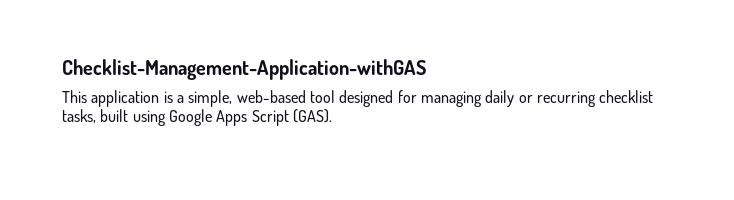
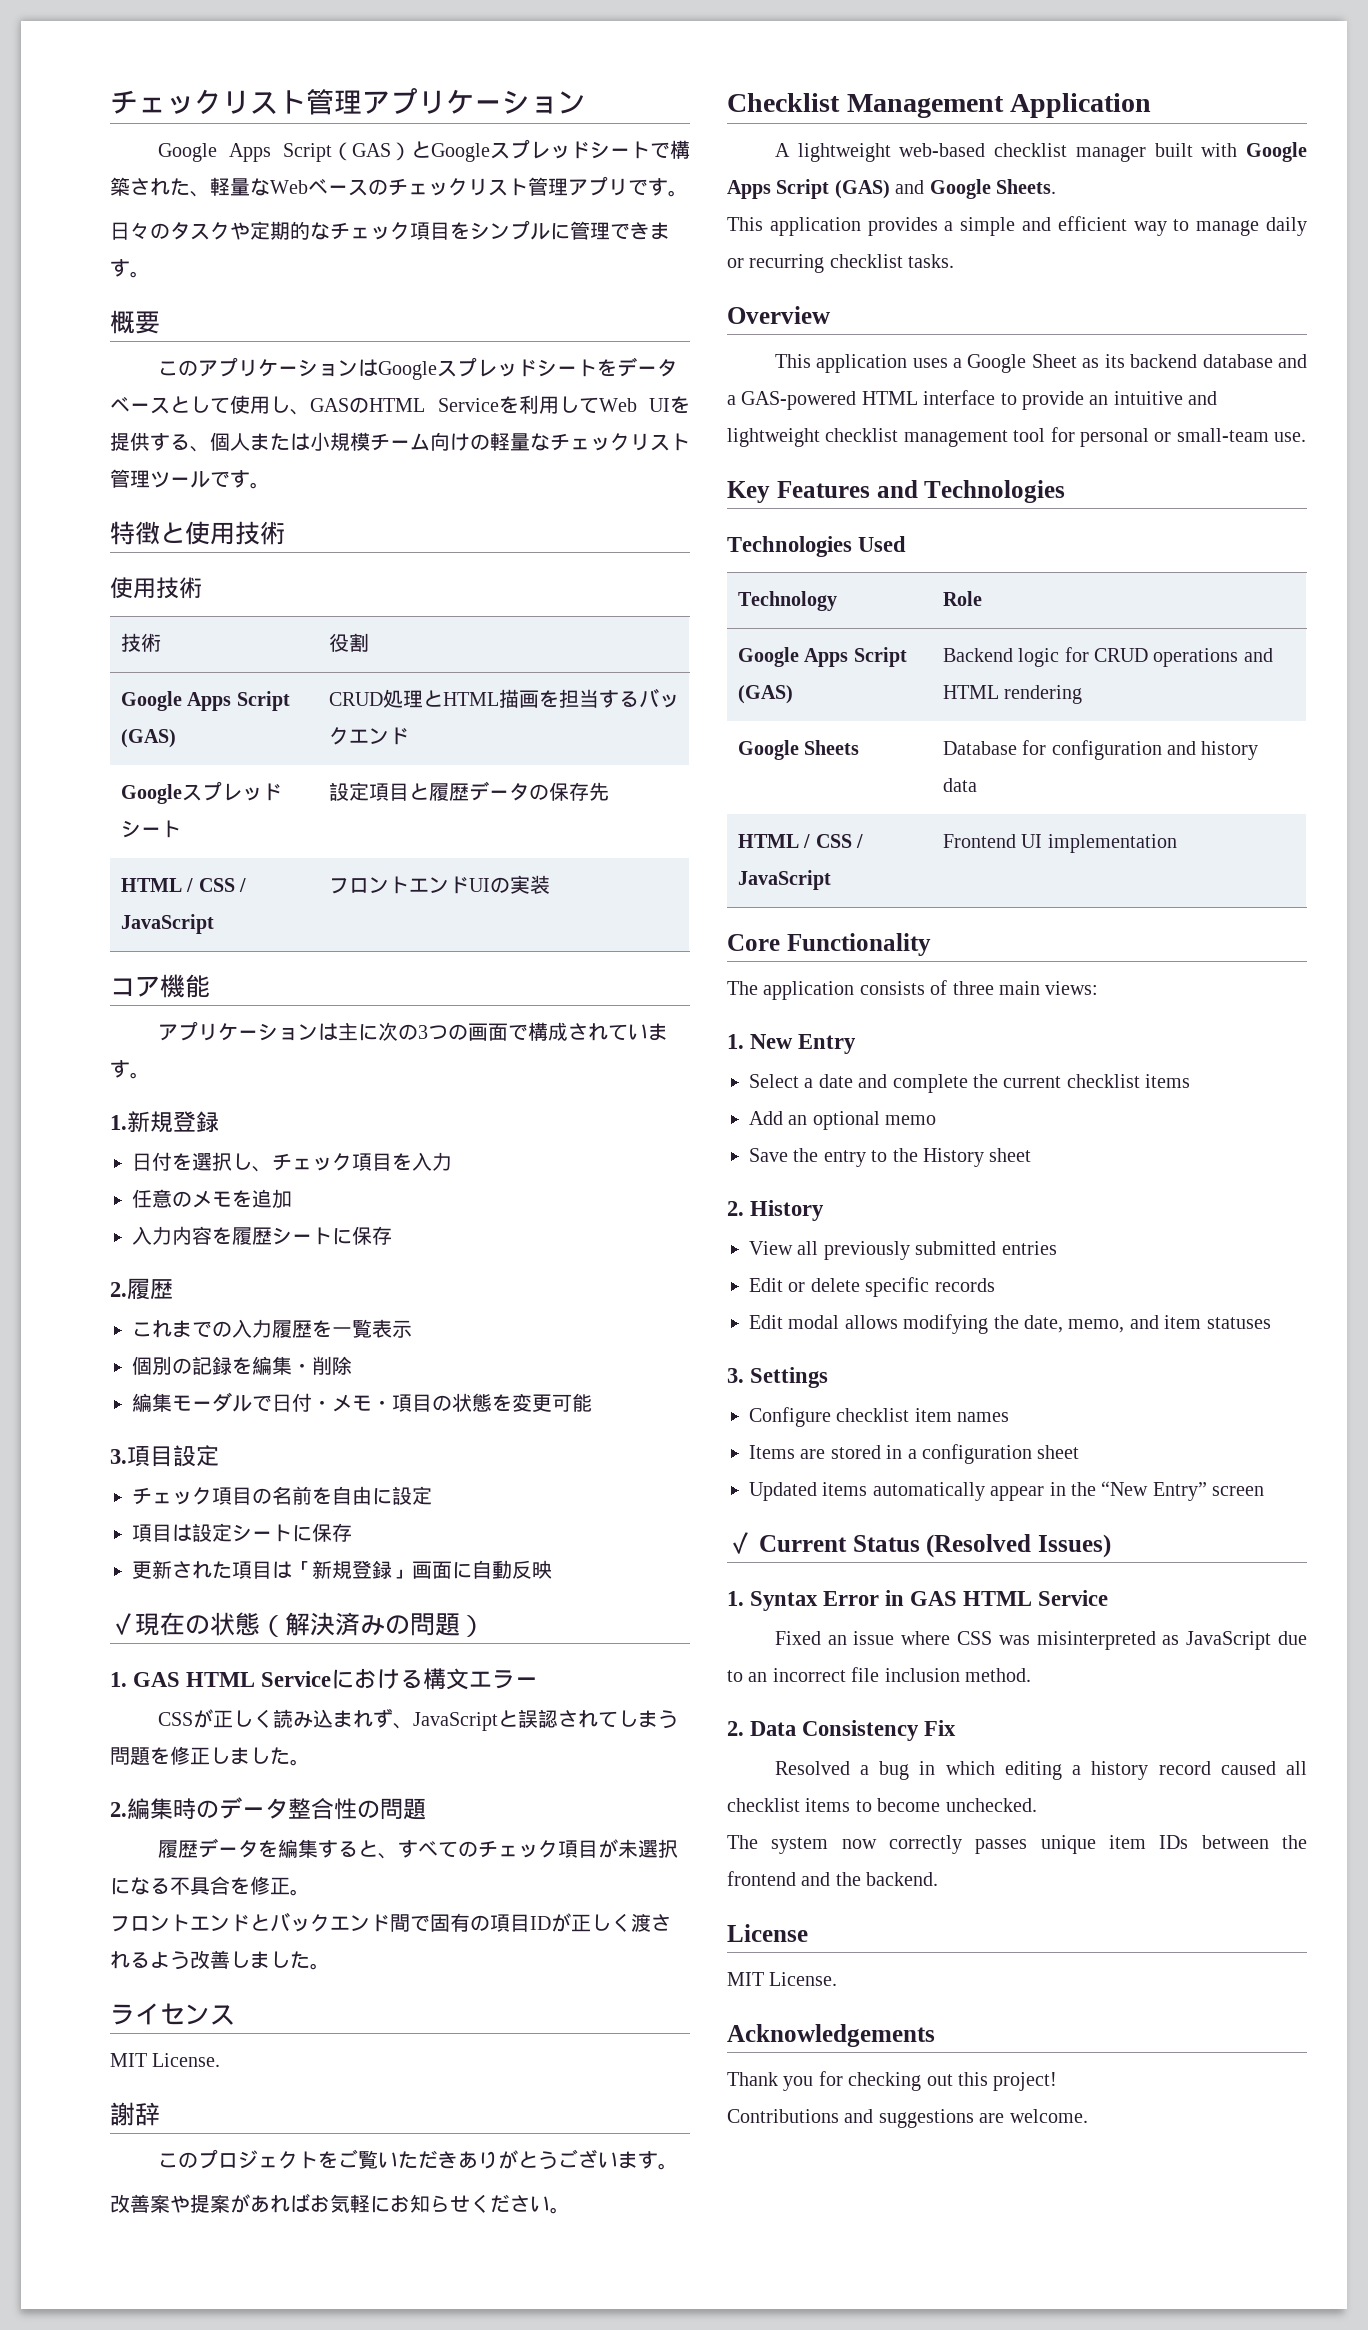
- Checklist-Management-Application-withGAS
- This application is a simple, web-based tool designed for managing daily or recurring checklist tasks, built using Google Apps Script (GAS).
+ チェックリスト管理アプリケーション
+ Google Apps Script（GAS）とGoogleスプレッドシートで構築された、軽量なWebベースのチェックリスト管理アプリです。
+ 日々のタスクや定期的なチェック項目をシンプルに管理できます。
+ 概要
+ このアプリケーションはGoogleスプレッドシートをデータベースとして使用し、GASのHTML Serviceを利用してWeb UIを提供する、個人または小規模チーム向けの軽量なチェックリスト管理ツールです。
+ 特徴と使用技術
+ 使用技術
+ 技術 | 役割
+ Google Apps Script (GAS) | CRUD処理とHTML描画を担当するバックエンド
+ Googleスプレッドシート | 設定項目と履歴データの保存先
+ HTML / CSS / JavaScript | フロントエンドUIの実装
+ コア機能
+ アプリケーションは主に次の3つの画面で構成されています。
+ 1.新規登録
+ 日付を選択し、チェック項目を入力
+ 任意のメモを追加
+ 入力内容を履歴シートに保存
+ 2.履歴
+ これまでの入力履歴を一覧表示
+ 個別の記録を編集・削除
+ 編集モーダルで日付・メモ・項目の状態を変更可能
+ 3.項目設定
+ チェック項目の名前を自由に設定
+ 項目は設定シートに保存
+ 更新された項目は「新規登録」画面に自動反映
+ ✓現在の状態（解決済みの問題）
+ 1. GAS HTML Serviceにおける構文エラー
+ CSSが正しく読み込まれず、JavaScriptと誤認されてしまう問題を修正しました。
+ 2.編集時のデータ整合性の問題
+ 履歴データを編集すると、すべてのチェック項目が未選択になる不具合を修正。
+ フロントエンドとバックエンド間で固有の項目IDが正しく渡されるよう改善しました。
+ ライセンス
+ MIT License.
+ 謝辞
+ このプロジェクトをご覧いただきありがとうございます。
+ 改善案や提案があればお気軽にお知らせください。
+ Checklist Management Application
+ A lightweight web-based checklist manager built with Google Apps Script (GAS) and Google Sheets.
+ This application provides a simple and efficient way to manage daily or recurring checklist tasks.
+ Overview
+ This application uses a Google Sheet as its backend database and a GAS-powered HTML interface to provide an intuitive and lightweight checklist management tool for personal or small-team use.
+ Key Features and Technologies
+ Technologies Used
+ Technology | Role
+ Google Apps Script (GAS) | Backend logic for CRUD operations and HTML rendering
+ Google Sheets | Database for configuration and history data
+ HTML / CSS / JavaScript | Frontend UI implementation
+ Core Functionality
+ The application consists of three main views:
+ 1. New Entry
+ Select a date and complete the current checklist items
+ Add an optional memo
+ Save the entry to the History sheet
+ 2. History
+ View all previously submitted entries
+ Edit or delete specific records
+ Edit modal allows modifying the date, memo, and item statuses
+ 3. Settings
+ Configure checklist item names
+ Items are stored in a configuration sheet
+ Updated items automatically appear in the “New Entry” screen
+ ✓ Current Status (Resolved Issues)
+ 1. Syntax Error in GAS HTML Service
+ Fixed an issue where CSS was misinterpreted as JavaScript due to an incorrect file inclusion method.
+ 2. Data Consistency Fix
+ Resolved a bug in which editing a history record caused all checklist items to become unchecked.
+ The system now correctly passes unique item IDs between the frontend and the backend.
+ License
+ MIT License.
+ Acknowledgements
+ Thank you for checking out this project!
+ Contributions and suggestions are welcome.

